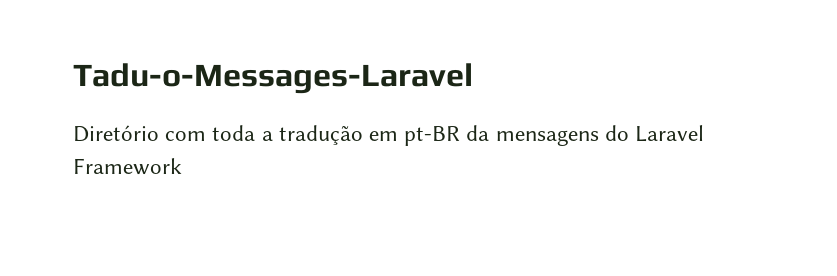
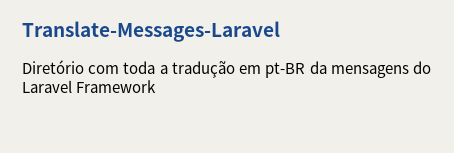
- Tadu-o-Messages-Laravel
+ Translate-Messages-Laravel

